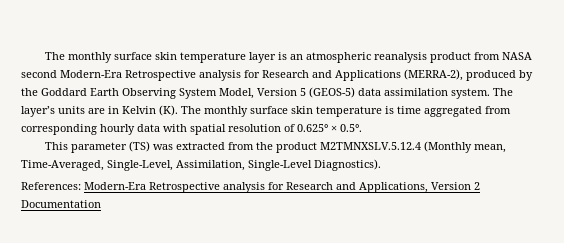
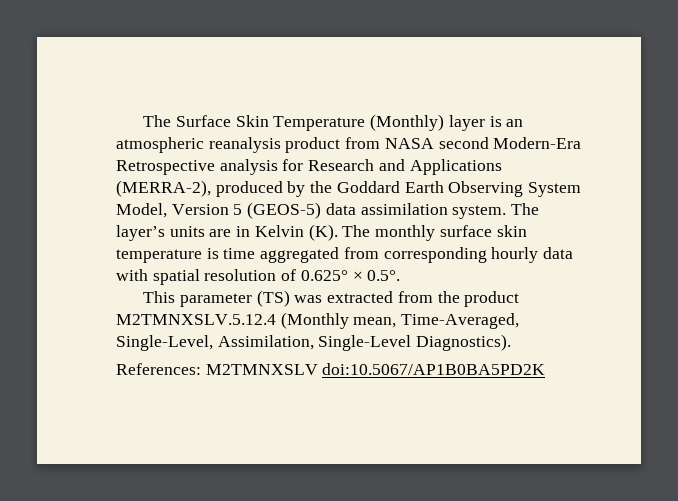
- The monthly surface skin temperature layer is an atmospheric reanalysis product from NASA second Modern-Era Retrospective analysis for Research and Applications (MERRA-2), produced by the Goddard Earth Observing System Model, Version 5 (GEOS-5) data assimilation system.
+ The Surface Skin Temperature (Monthly) layer is an atmospheric reanalysis product from NASA second Modern-Era Retrospective analysis for Research and Applications (MERRA-2), produced by the Goddard Earth Observing System Model, Version 5 (GEOS-5) data assimilation system.
- References: Modern-Era Retrospective analysis for Research and Applications, Version 2 Documentation
+ References: M2TMNXSLV doi:10.5067/AP1B0BA5PD2K

